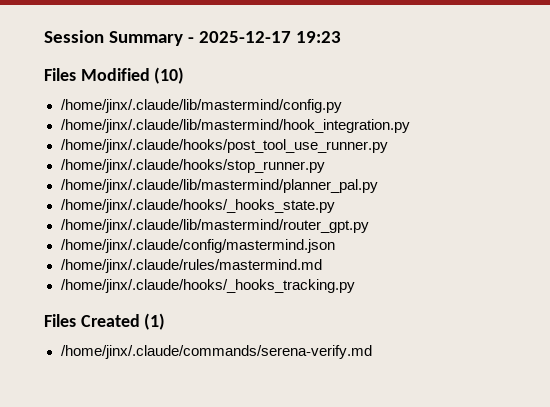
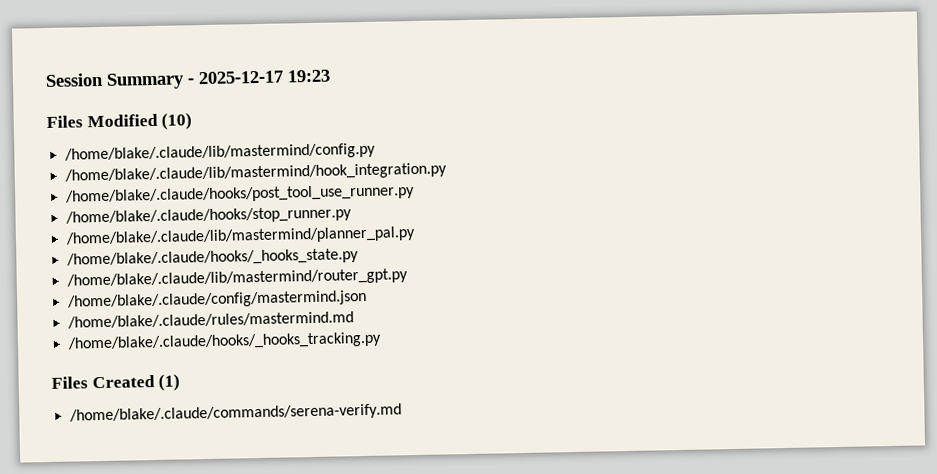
- /home/jinx/.claude/lib/mastermind/config.py
- /home/jinx/.claude/lib/mastermind/hook_integration.py
- /home/jinx/.claude/hooks/post_tool_use_runner.py
- /home/jinx/.claude/hooks/stop_runner.py
- /home/jinx/.claude/lib/mastermind/planner_pal.py
- /home/jinx/.claude/hooks/_hooks_state.py
- /home/jinx/.claude/lib/mastermind/router_gpt.py
- /home/jinx/.claude/config/mastermind.json
- /home/jinx/.claude/rules/mastermind.md
- /home/jinx/.claude/hooks/_hooks_tracking.py
+ /home/blake/.claude/lib/mastermind/config.py
+ /home/blake/.claude/lib/mastermind/hook_integration.py
+ /home/blake/.claude/hooks/post_tool_use_runner.py
+ /home/blake/.claude/hooks/stop_runner.py
+ /home/blake/.claude/lib/mastermind/planner_pal.py
+ /home/blake/.claude/hooks/_hooks_state.py
+ /home/blake/.claude/lib/mastermind/router_gpt.py
+ /home/blake/.claude/config/mastermind.json
+ /home/blake/.claude/rules/mastermind.md
+ /home/blake/.claude/hooks/_hooks_tracking.py
- /home/jinx/.claude/commands/serena-verify.md
+ /home/blake/.claude/commands/serena-verify.md

